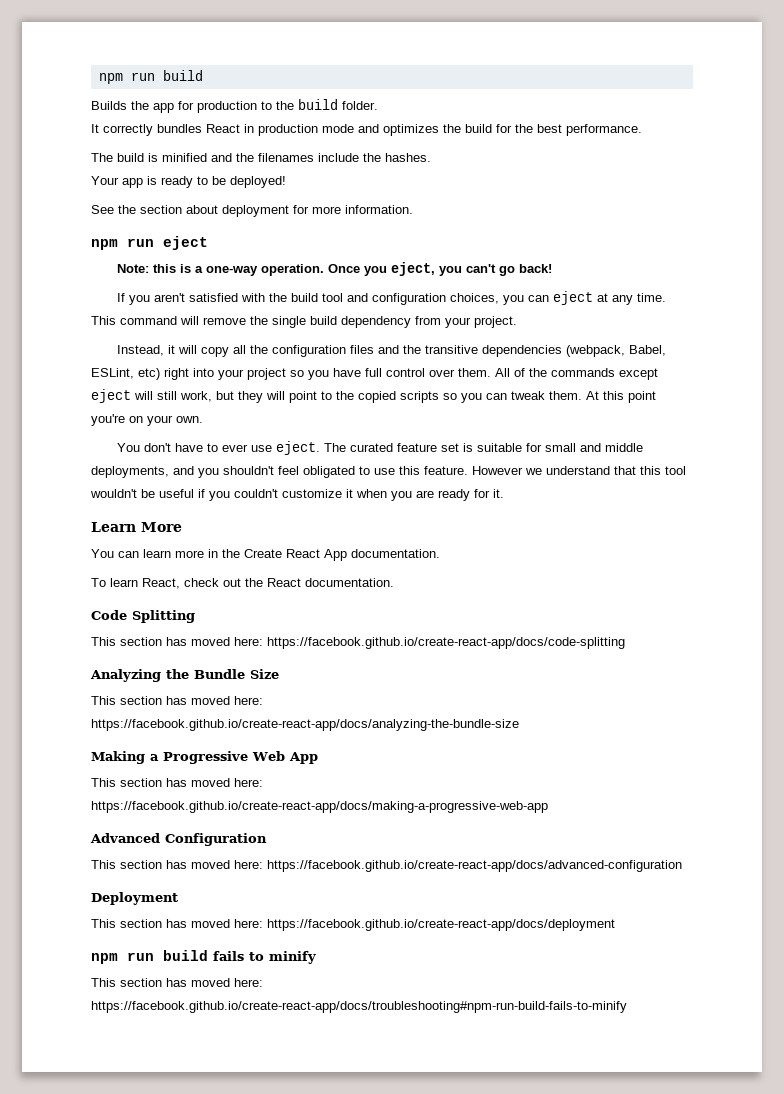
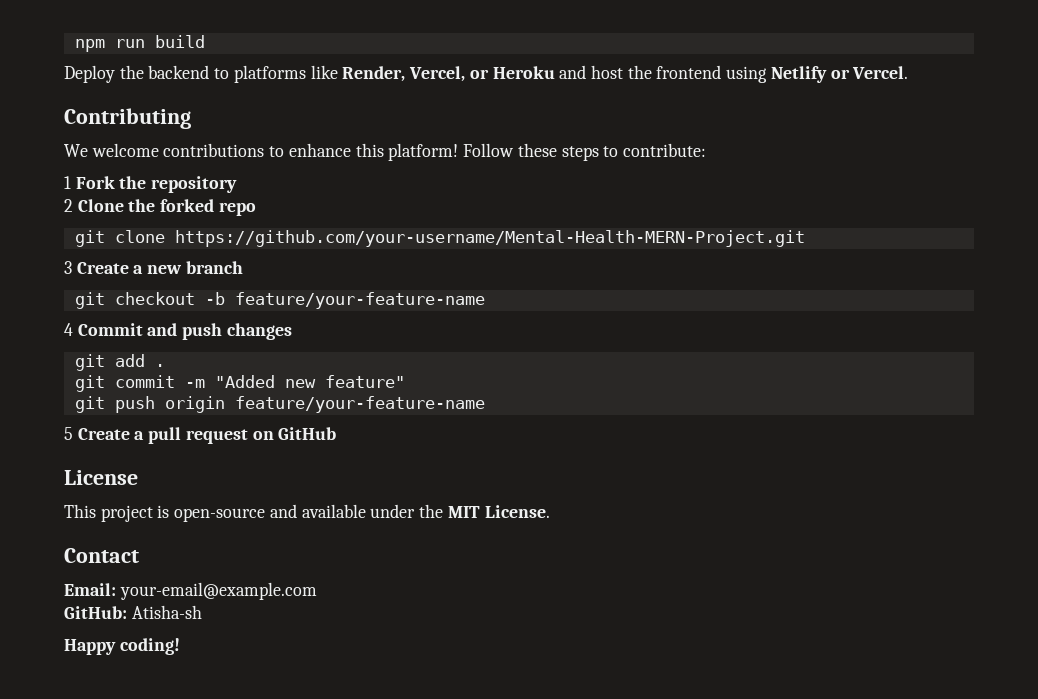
- Builds the app for production to the build folder.
- It correctly bundles React in production mode and optimizes the build for the best performance.
- The build is minified and the filenames include the hashes.
- Your app is ready to be deployed!
- See the section about deployment for more information.
- npm run eject
- Note: this is a one-way operation. Once you eject, you can't go back!
- If you aren't satisfied with the build tool and configuration choices, you can eject at any time. This command will remove the single build dependency from your project.
- Instead, it will copy all the configuration files and the transitive dependencies (webpack, Babel, ESLint, etc) right into your project so you have full control over them. All of the commands except eject will still work, but they will point to the copied scripts so you can tweak them. At this point you're on your own.
- You don't have to ever use eject. The curated feature set is suitable for small and middle deployments, and you shouldn't feel obligated to use this feature. However we understand that this tool wouldn't be useful if you couldn't customize it when you are ready for it.
- Learn More
- You can learn more in the Create React App documentation.
- To learn React, check out the React documentation.
- Code Splitting
- This section has moved here: https://facebook.github.io/create-react-app/docs/code-splitting
- Analyzing the Bundle Size
- This section has moved here: https://facebook.github.io/create-react-app/docs/analyzing-the-bundle-size
- Making a Progressive Web App
- This section has moved here: https://facebook.github.io/create-react-app/docs/making-a-progressive-web-app
- Advanced Configuration
- This section has moved here: https://facebook.github.io/create-react-app/docs/advanced-configuration
- Deployment
- This section has moved here: https://facebook.github.io/create-react-app/docs/deployment
- npm run build fails to minify
- This section has moved here: https://facebook.github.io/create-react-app/docs/troubleshooting#npm-run-build-fails-to-minify
+ Deploy the backend to platforms like Render, Vercel, or Heroku and host the frontend using Netlify or Vercel.
+ Contributing
+ We welcome contributions to enhance this platform! Follow these steps to contribute:
+ 1 Fork the repository
+ 2 Clone the forked repo
+ git clone https://github.com/your-username/Mental-Health-MERN-Project.git
+ 3 Create a new branch
+ git checkout -b feature/your-feature-name
+ 4 Commit and push changes
+ git add .
+ git commit -m "Added new feature"
+ git push origin feature/your-feature-name
+ 5 Create a pull request on GitHub
+ License
+ This project is open-source and available under the MIT License.
+ Contact
+ Email: your-email@example.com
+ GitHub: Atisha-sh
+ Happy coding!

